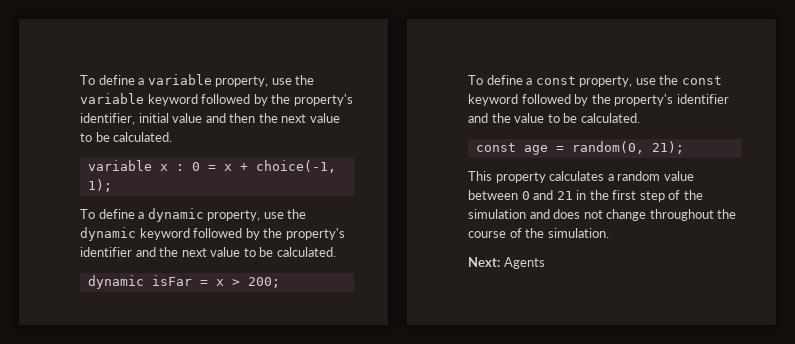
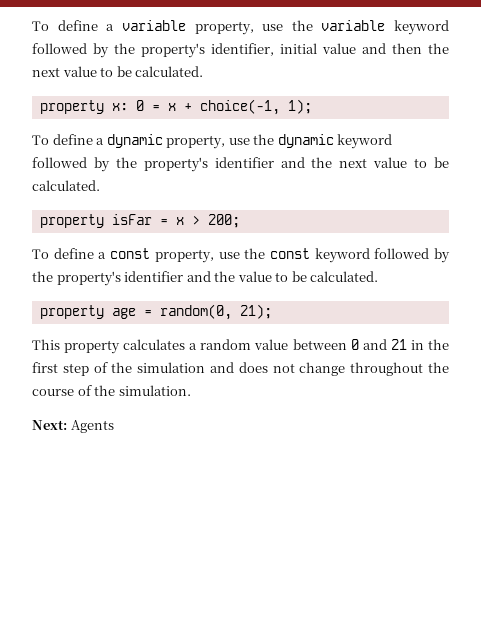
- variable x : 0 = x + choice(-1, 1);
+ property x: 0 = x + choice(-1, 1);
- dynamic isFar = x > 200;
+ property isFar = x > 200;
- const age = random(0, 21);
+ property age = random(0, 21);

